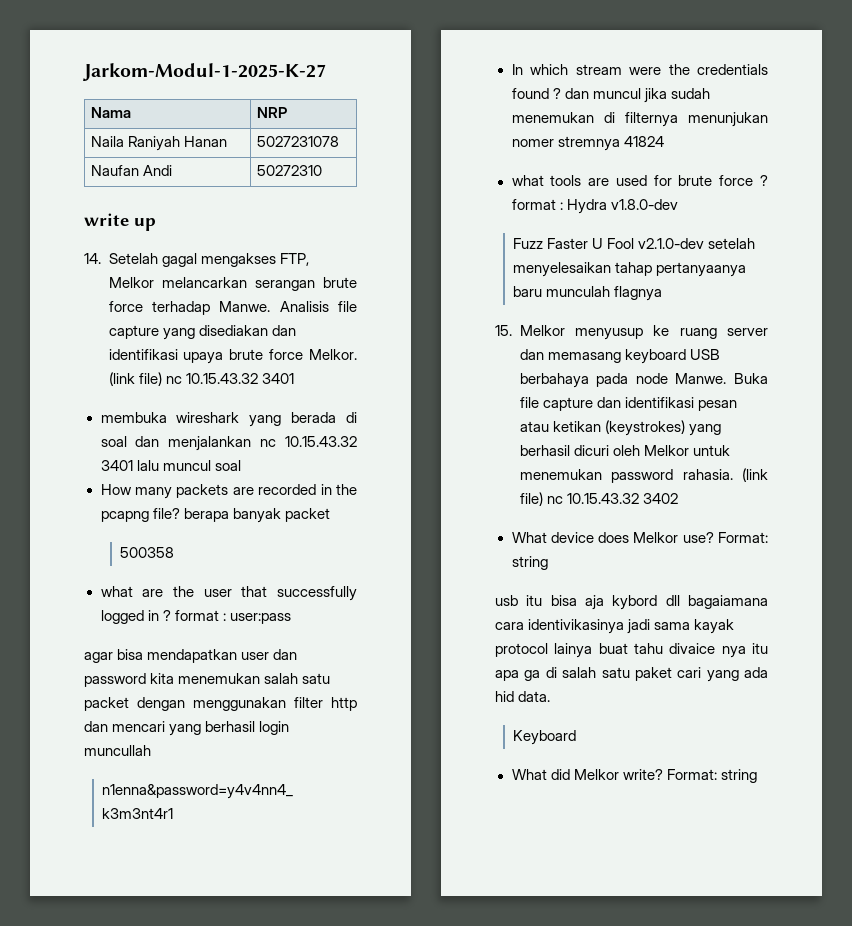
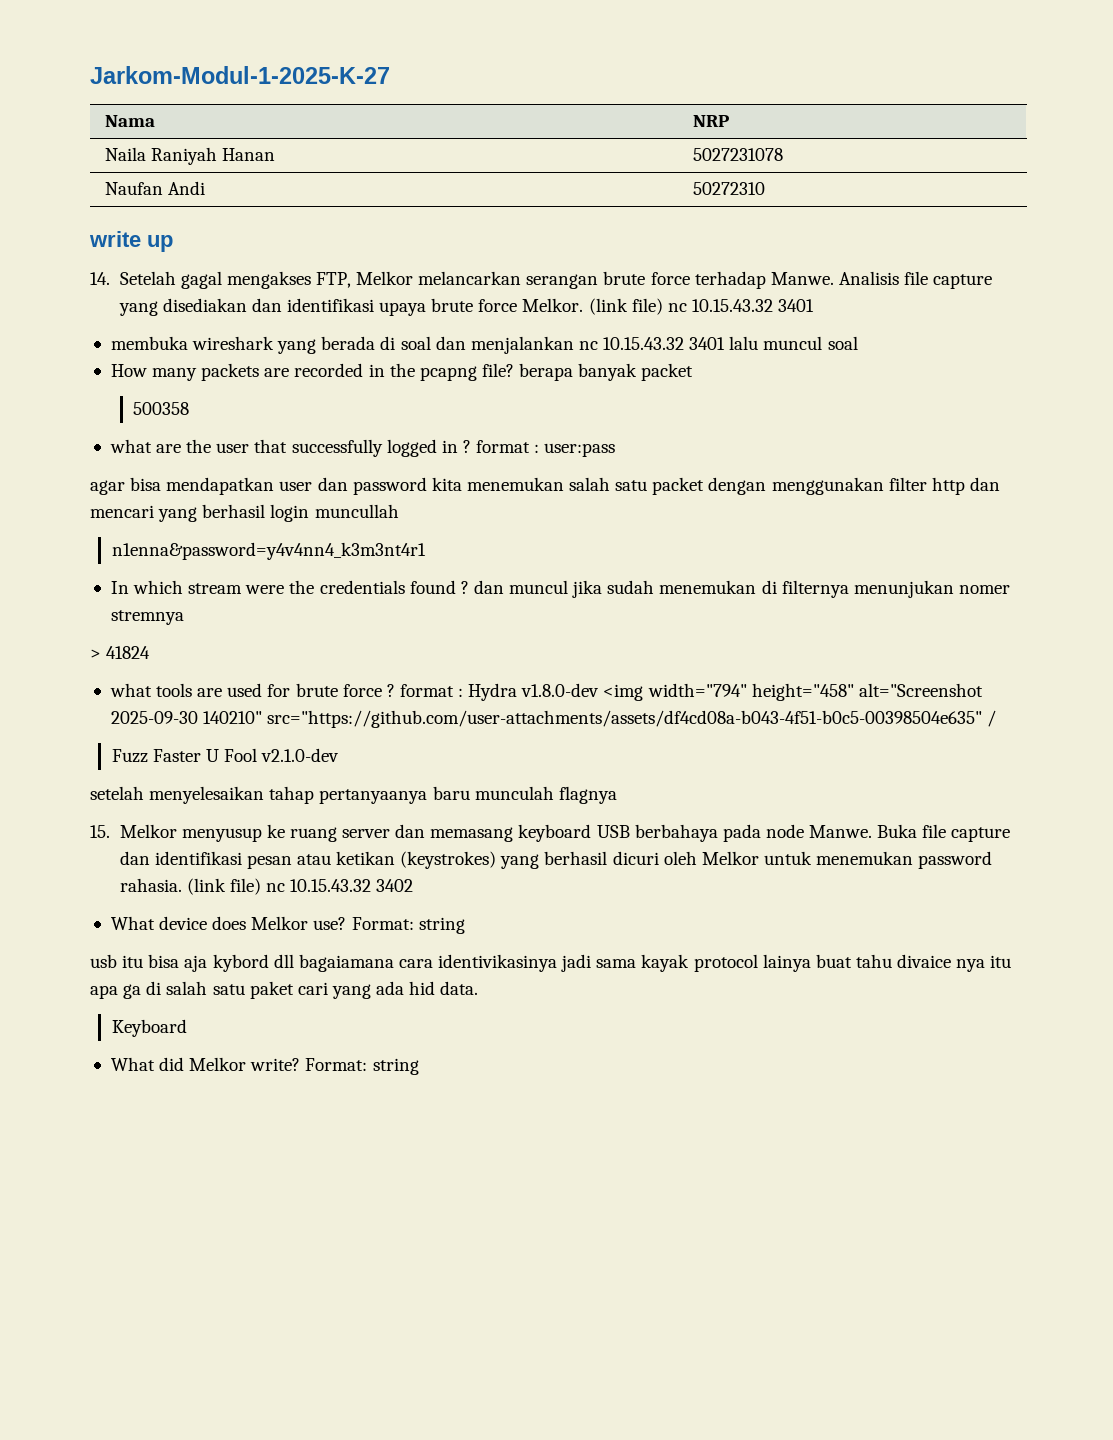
- In which stream were the credentials found ? dan muncul jika sudah menemukan di filternya menunjukan nomer stremnya 41824
+ In which stream were the credentials found ? dan muncul jika sudah menemukan di filternya menunjukan nomer stremnya
+ > 41824
- what tools are used for brute force ? format : Hydra v1.8.0-dev
+ what tools are used for brute force ? format : Hydra v1.8.0-dev <img width="794" height="458" alt="Screenshot 2025-09-30 140210" src="https://github.com/user-attachments/assets/df4cd08a-b043-4f51-b0c5-00398504e635" /
- Fuzz Faster U Fool v2.1.0-dev setelah menyelesaikan tahap pertanyaanya baru munculah flagnya
+ Fuzz Faster U Fool v2.1.0-dev
+ setelah menyelesaikan tahap pertanyaanya baru munculah flagnya

